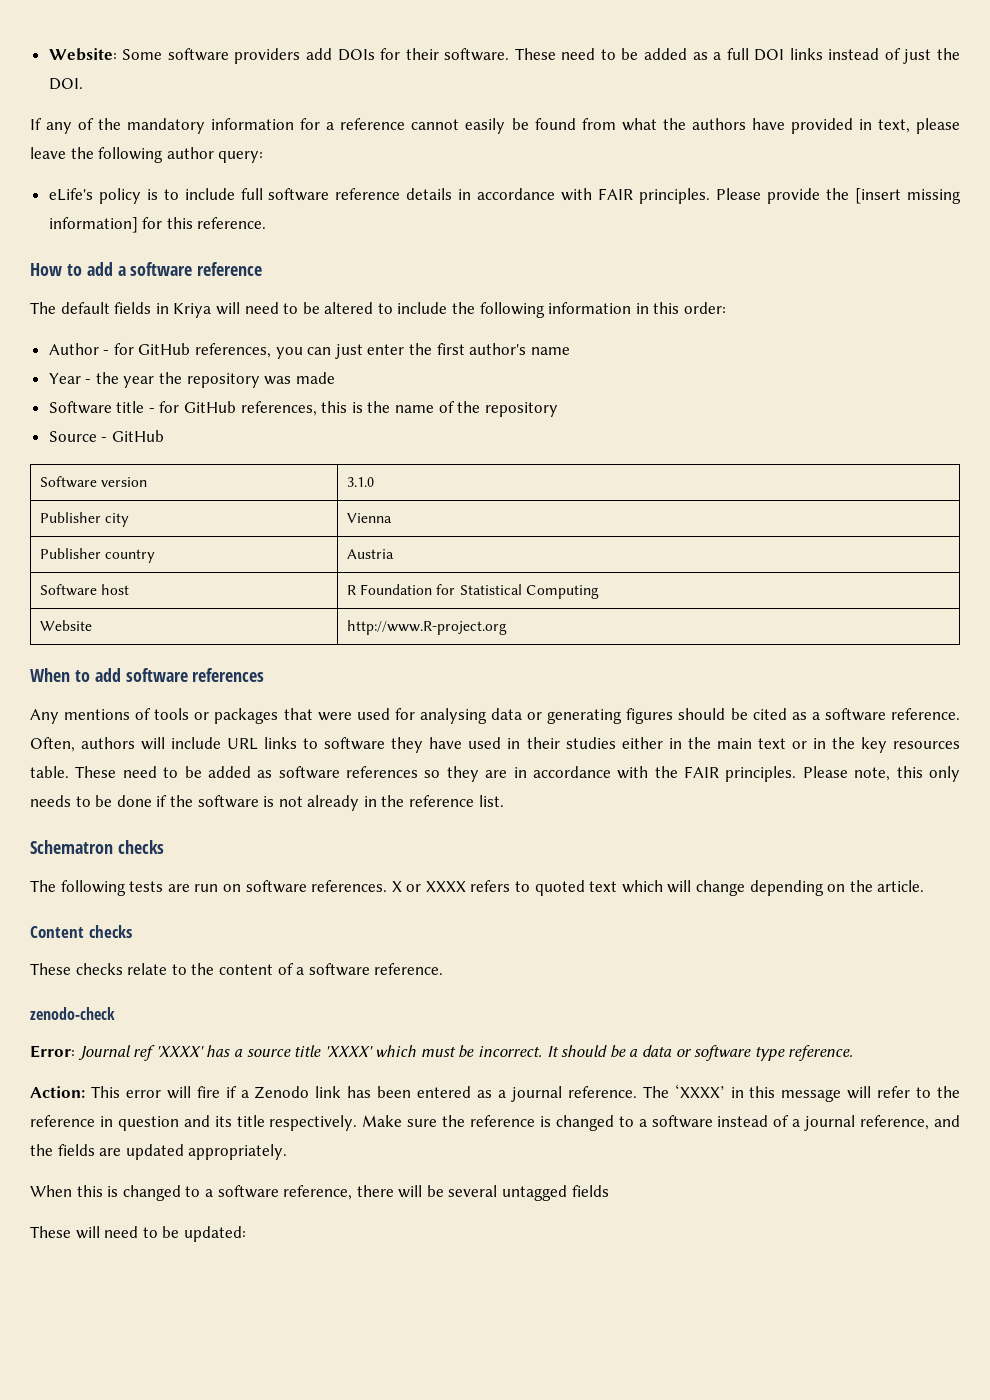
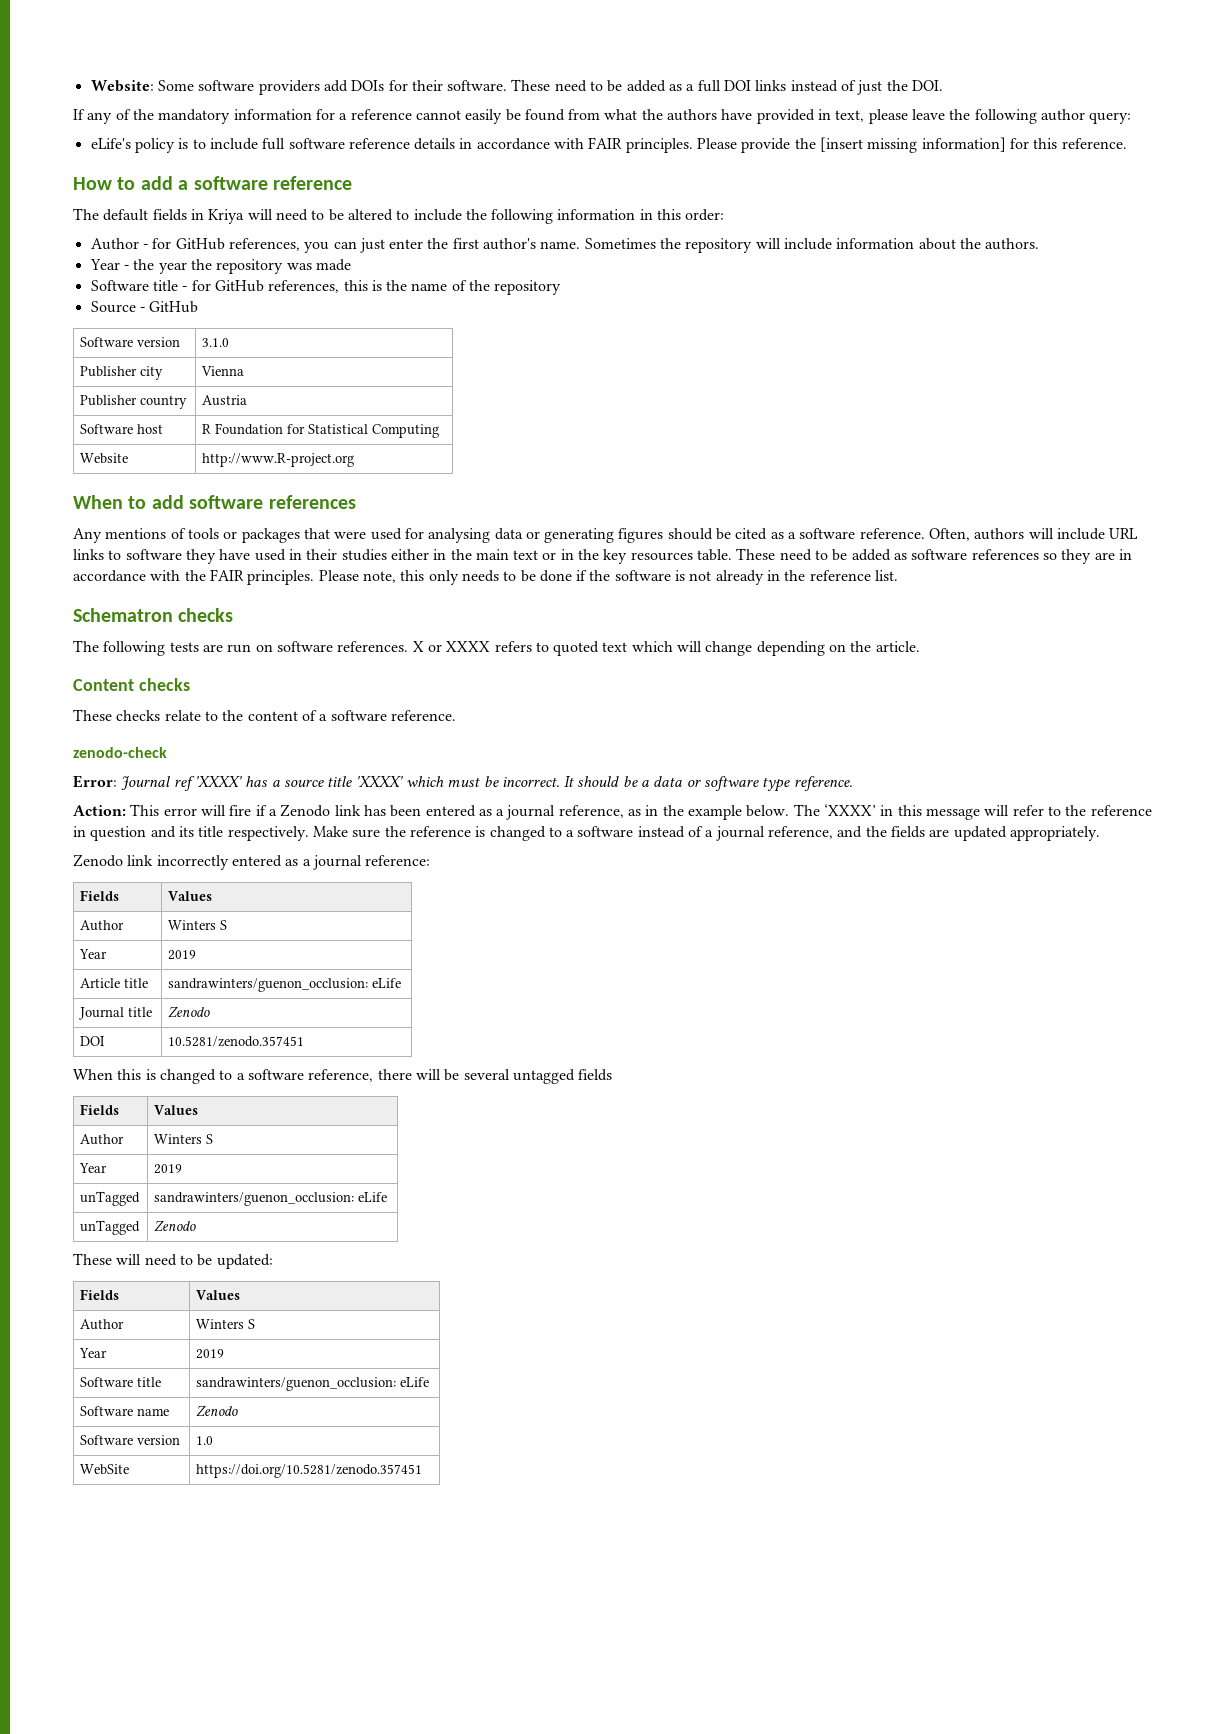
- Author - for GitHub references, you can just enter the first author's name
+ Author - for GitHub references, you can just enter the first author's name. Sometimes the repository will include information about the authors.
- Action: This error will fire if a Zenodo link has been entered as a journal reference.
+ Action: This error will fire if a Zenodo link has been entered as a journal reference, as in the example below.
+ Zenodo link incorrectly entered as a journal reference:
+ Fields | Values
+ Author | Winters S
+ Year | 2019
+ Article title | sandrawinters/guenon_occlusion: eLife
+ Journal title | Zenodo
+ DOI | 10.5281/zenodo.357451
  When this is changed to a software reference, there will be several untagged fields
+ Fields | Values
+ Author | Winters S
+ Year | 2019
+ unTagged | sandrawinters/guenon_occlusion: eLife
+ unTagged | Zenodo
  These will need to be updated:
+ Fields | Values
+ Author | Winters S
+ Year | 2019
+ Software title | sandrawinters/guenon_occlusion: eLife
+ Software name | Zenodo
+ Software version | 1.0
+ WebSite | https://doi.org/10.5281/zenodo.357451

